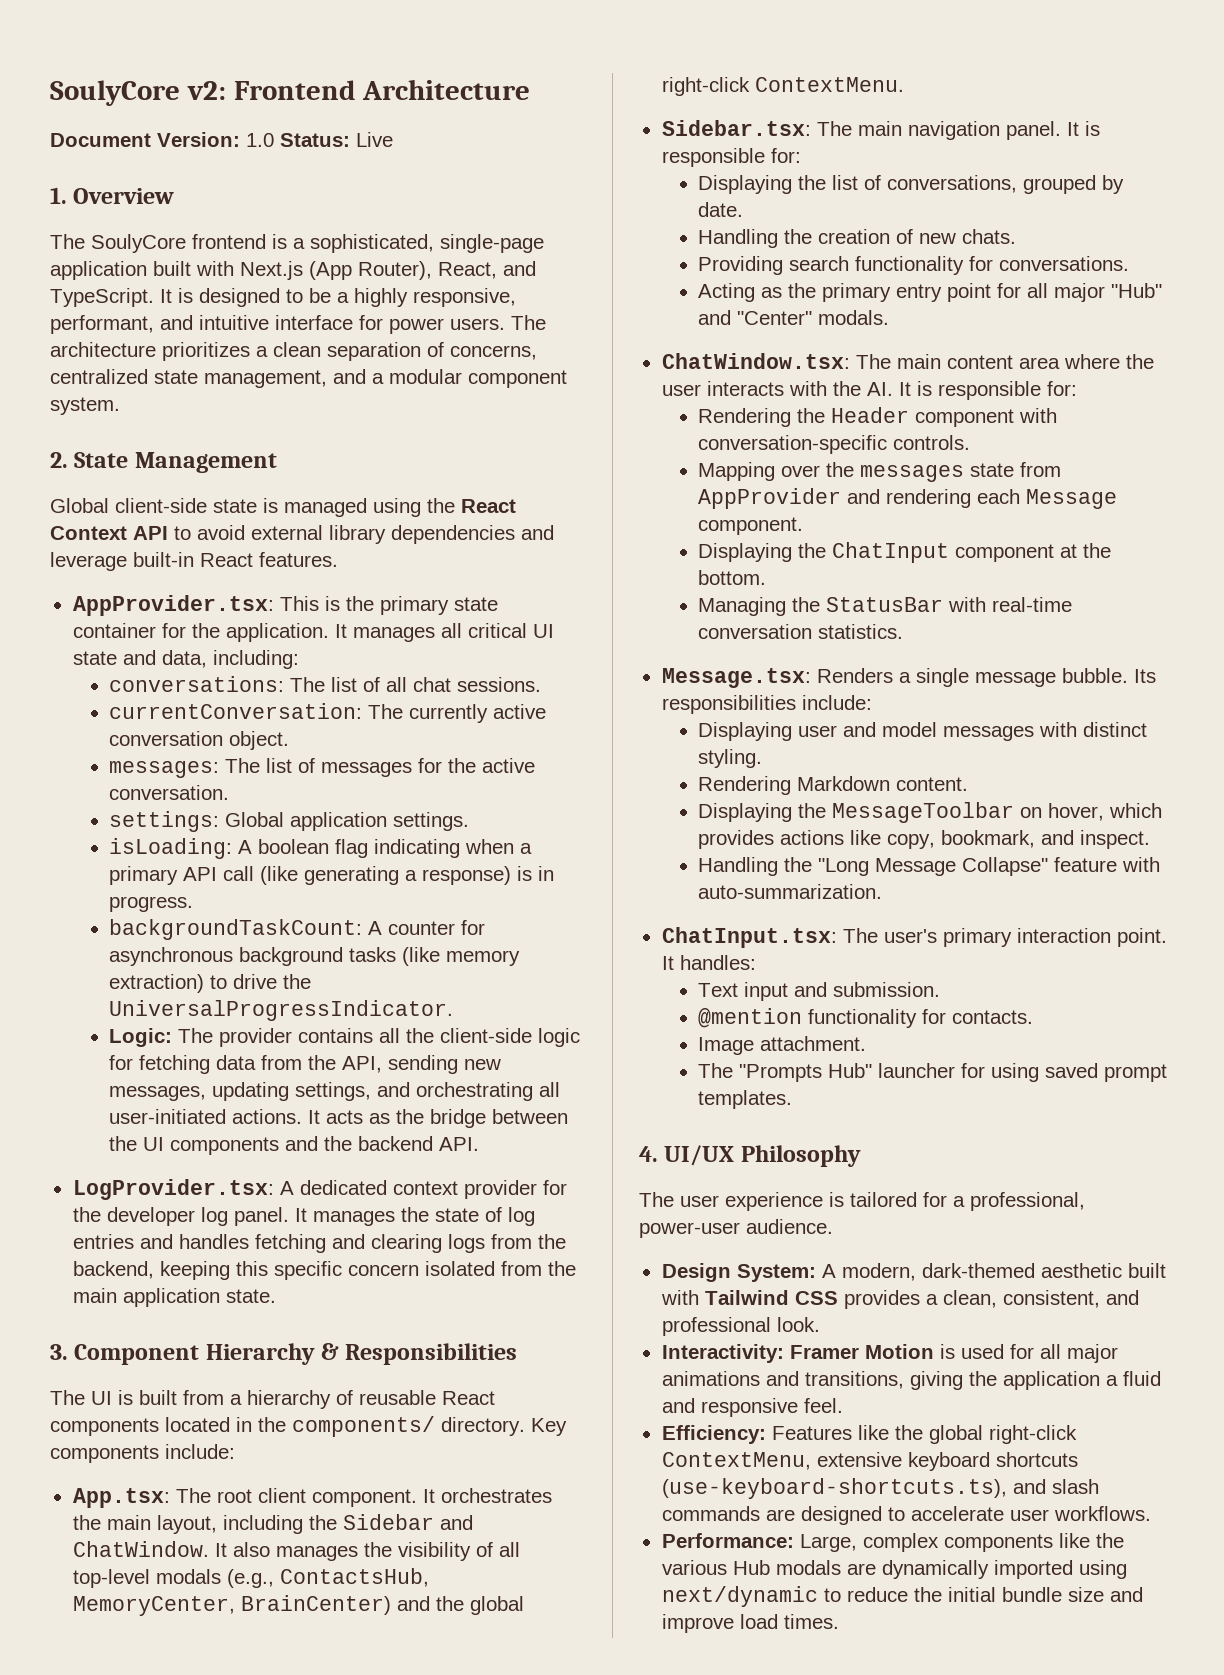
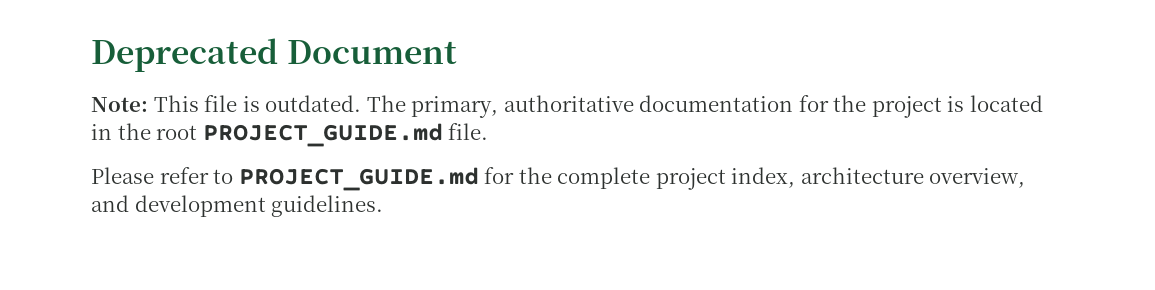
- SoulyCore v2: Frontend Architecture
- Document Version: 1.0 Status: Live
- 1. Overview
- The SoulyCore frontend is a sophisticated, single-page application built with Next.js (App Router), React, and TypeScript. It is designed to be a highly responsive, performant, and intuitive interface for power users. The architecture prioritizes a clean separation of concerns, centralized state management, and a modular component system.
- 2. State Management
- Global client-side state is managed using the React Context API to avoid external library dependencies and leverage built-in React features.
- AppProvider.tsx: This is the primary state container for the application. It manages all critical UI state and data, including:
- conversations: The list of all chat sessions.
- currentConversation: The currently active conversation object.
- messages: The list of messages for the active conversation.
- settings: Global application settings.
- isLoading: A boolean flag indicating when a primary API call (like generating a response) is in progress.
- backgroundTaskCount: A counter for asynchronous background tasks (like memory extraction) to drive the UniversalProgressIndicator.
- Logic: The provider contains all the client-side logic for fetching data from the API, sending new messages, updating settings, and orchestrating all user-initiated actions. It acts as the bridge between the UI components and the backend API.
- LogProvider.tsx: A dedicated context provider for the developer log panel. It manages the state of log entries and handles fetching and clearing logs from the backend, keeping this specific concern isolated from the main application state.
- 3. Component Hierarchy & Responsibilities
- The UI is built from a hierarchy of reusable React components located in the components/ directory. Key components include:
- App.tsx: The root client component. It orchestrates the main layout, including the Sidebar and ChatWindow. It also manages the visibility of all top-level modals (e.g., ContactsHub, MemoryCenter, BrainCenter) and the global right-click ContextMenu.
- Sidebar.tsx: The main navigation panel. It is responsible for:
- Displaying the list of conversations, grouped by date.
- Handling the creation of new chats.
- Providing search functionality for conversations.
- Acting as the primary entry point for all major "Hub" and "Center" modals.
- ChatWindow.tsx: The main content area where the user interacts with the AI. It is responsible for:
- Rendering the Header component with conversation-specific controls.
- Mapping over the messages state from AppProvider and rendering each Message component.
- Displaying the ChatInput component at the bottom.
- Managing the StatusBar with real-time conversation statistics.
- Message.tsx: Renders a single message bubble. Its responsibilities include:
- Displaying user and model messages with distinct styling.
- Rendering Markdown content.
- Displaying the MessageToolbar on hover, which provides actions like copy, bookmark, and inspect.
- Handling the "Long Message Collapse" feature with auto-summarization.
- ChatInput.tsx: The user's primary interaction point. It handles:
- Text input and submission.
- @mention functionality for contacts.
- Image attachment.
- The "Prompts Hub" launcher for using saved prompt templates.
- 4. UI/UX Philosophy
- The user experience is tailored for a professional, power-user audience.
- Design System: A modern, dark-themed aesthetic built with Tailwind CSS provides a clean, consistent, and professional look.
- Interactivity: Framer Motion is used for all major animations and transitions, giving the application a fluid and responsive feel.
- Efficiency: Features like the global right-click ContextMenu, extensive keyboard shortcuts (use-keyboard-shortcuts.ts), and slash commands are designed to accelerate user workflows.
- Performance: Large, complex components like the various Hub modals are dynamically imported using next/dynamic to reduce the initial bundle size and improve load times.
+ Deprecated Document
+ Note: This file is outdated. The primary, authoritative documentation for the project is located in the root PROJECT_GUIDE.md file.
+ Please refer to PROJECT_GUIDE.md for the complete project index, architecture overview, and development guidelines.

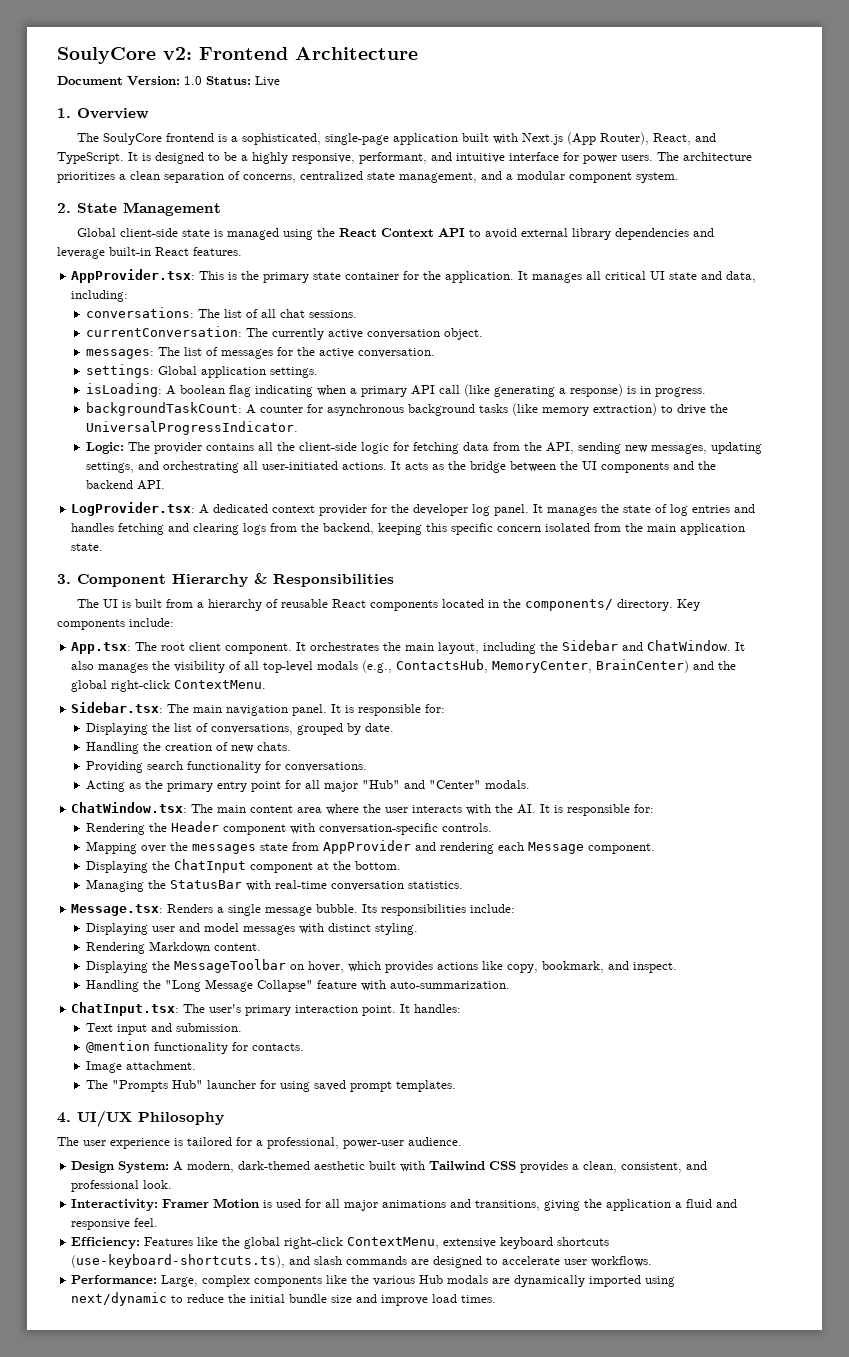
- Deprecated Document
- Note: This file is outdated. The primary, authoritative documentation for the project is located in the root PROJECT_GUIDE.md file.
- Please refer to PROJECT_GUIDE.md for the complete project index, architecture overview, and development guidelines.
+ SoulyCore v2: Frontend Architecture
+ Document Version: 1.0 Status: Live
+ 1. Overview
+ The SoulyCore frontend is a sophisticated, single-page application built with Next.js (App Router), React, and TypeScript. It is designed to be a highly responsive, performant, and intuitive interface for power users. The architecture prioritizes a clean separation of concerns, centralized state management, and a modular component system.
+ 2. State Management
+ Global client-side state is managed using the React Context API to avoid external library dependencies and leverage built-in React features.
+ AppProvider.tsx: This is the primary state container for the application. It manages all critical UI state and data, including:
+ conversations: The list of all chat sessions.
+ currentConversation: The currently active conversation object.
+ messages: The list of messages for the active conversation.
+ settings: Global application settings.
+ isLoading: A boolean flag indicating when a primary API call (like generating a response) is in progress.
+ backgroundTaskCount: A counter for asynchronous background tasks (like memory extraction) to drive the UniversalProgressIndicator.
+ Logic: The provider contains all the client-side logic for fetching data from the API, sending new messages, updating settings, and orchestrating all user-initiated actions. It acts as the bridge between the UI components and the backend API.
+ LogProvider.tsx: A dedicated context provider for the developer log panel. It manages the state of log entries and handles fetching and clearing logs from the backend, keeping this specific concern isolated from the main application state.
+ 3. Component Hierarchy & Responsibilities
+ The UI is built from a hierarchy of reusable React components located in the components/ directory. Key components include:
+ App.tsx: The root client component. It orchestrates the main layout, including the Sidebar and ChatWindow. It also manages the visibility of all top-level modals (e.g., ContactsHub, MemoryCenter, BrainCenter) and the global right-click ContextMenu.
+ Sidebar.tsx: The main navigation panel. It is responsible for:
+ Displaying the list of conversations, grouped by date.
+ Handling the creation of new chats.
+ Providing search functionality for conversations.
+ Acting as the primary entry point for all major "Hub" and "Center" modals.
+ ChatWindow.tsx: The main content area where the user interacts with the AI. It is responsible for:
+ Rendering the Header component with conversation-specific controls.
+ Mapping over the messages state from AppProvider and rendering each Message component.
+ Displaying the ChatInput component at the bottom.
+ Managing the StatusBar with real-time conversation statistics.
+ Message.tsx: Renders a single message bubble. Its responsibilities include:
+ Displaying user and model messages with distinct styling.
+ Rendering Markdown content.
+ Displaying the MessageToolbar on hover, which provides actions like copy, bookmark, and inspect.
+ Handling the "Long Message Collapse" feature with auto-summarization.
+ ChatInput.tsx: The user's primary interaction point. It handles:
+ Text input and submission.
+ @mention functionality for contacts.
+ Image attachment.
+ The "Prompts Hub" launcher for using saved prompt templates.
+ 4. UI/UX Philosophy
+ The user experience is tailored for a professional, power-user audience.
+ Design System: A modern, dark-themed aesthetic built with Tailwind CSS provides a clean, consistent, and professional look.
+ Interactivity: Framer Motion is used for all major animations and transitions, giving the application a fluid and responsive feel.
+ Efficiency: Features like the global right-click ContextMenu, extensive keyboard shortcuts (use-keyboard-shortcuts.ts), and slash commands are designed to accelerate user workflows.
+ Performance: Large, complex components like the various Hub modals are dynamically imported using next/dynamic to reduce the initial bundle size and improve load times.

